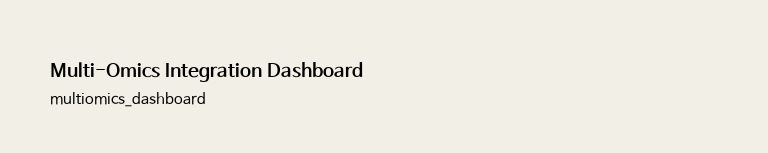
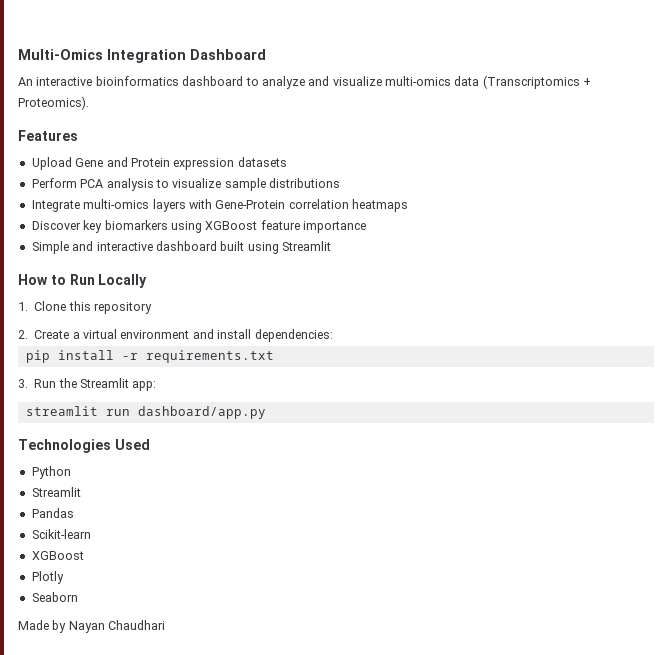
- multiomics_dashboard
+ An interactive bioinformatics dashboard to analyze and visualize multi-omics data (Transcriptomics + Proteomics).
+ Features
+ Upload Gene and Protein expression datasets
+ Perform PCA analysis to visualize sample distributions
+ Integrate multi-omics layers with Gene-Protein correlation heatmaps
+ Discover key biomarkers using XGBoost feature importance
+ Simple and interactive dashboard built using Streamlit
+ How to Run Locally
+ 1. Clone this repository
+ 2. Create a virtual environment and install dependencies:
+ pip install -r requirements.txt
+ 3. Run the Streamlit app:
+ streamlit run dashboard/app.py
+ Technologies Used
+ Python
+ Streamlit
+ Pandas
+ Scikit-learn
+ XGBoost
+ Plotly
+ Seaborn
+ Made by Nayan Chaudhari

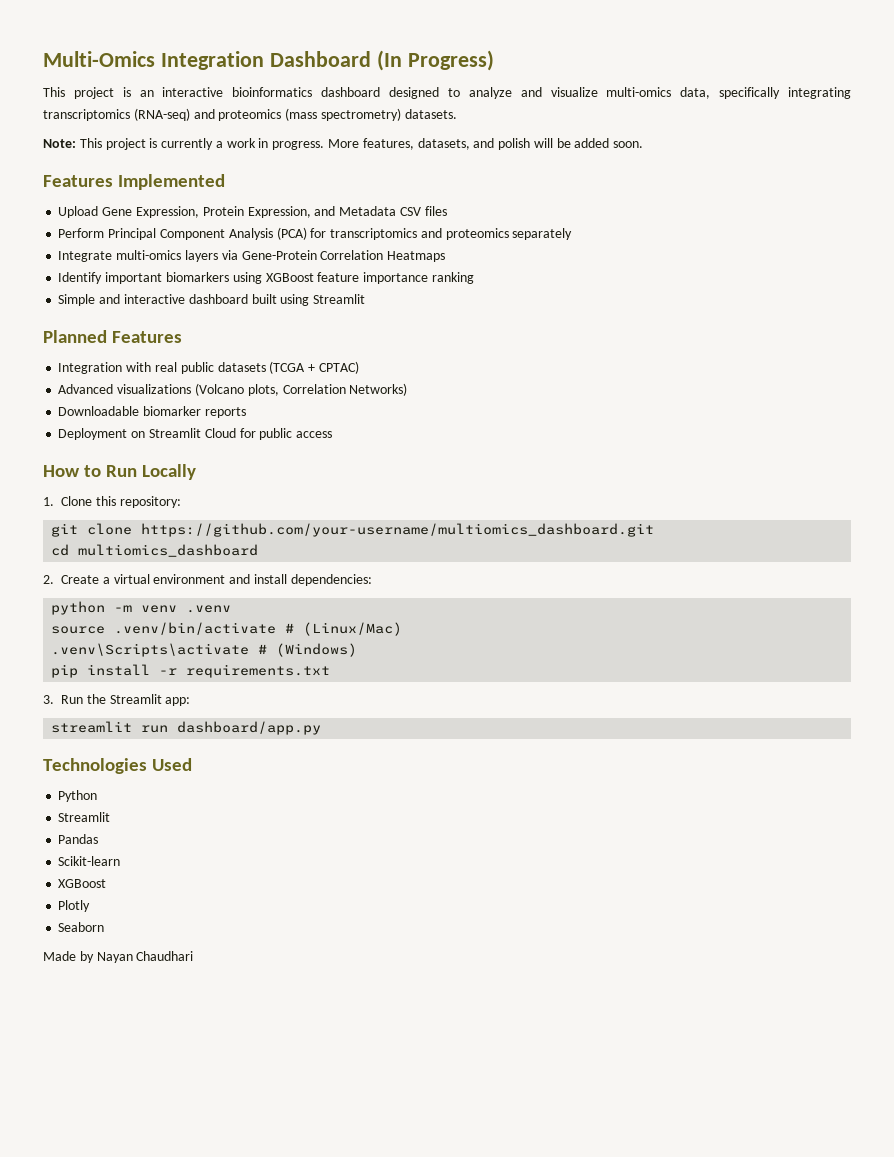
- Multi-Omics Integration Dashboard
- An interactive bioinformatics dashboard to analyze and visualize multi-omics data (Transcriptomics + Proteomics).
- Features
+ Multi-Omics Integration Dashboard (In Progress)
+ This project is an interactive bioinformatics dashboard designed to analyze and visualize multi-omics data, specifically integrating transcriptomics (RNA-seq) and proteomics (mass spectrometry) datasets.
+ Note: This project is currently a work in progress. More features, datasets, and polish will be added soon.
+ Features Implemented
- Upload Gene and Protein expression datasets
- Perform PCA analysis to visualize sample distributions
- Integrate multi-omics layers with Gene-Protein correlation heatmaps
- Discover key biomarkers using XGBoost feature importance
+ Upload Gene Expression, Protein Expression, and Metadata CSV files
+ Perform Principal Component Analysis (PCA) for transcriptomics and proteomics separately
+ Integrate multi-omics layers via Gene-Protein Correlation Heatmaps
+ Identify important biomarkers using XGBoost feature importance ranking
+ Planned Features
+ Integration with real public datasets (TCGA + CPTAC)
+ Advanced visualizations (Volcano plots, Correlation Networks)
+ Downloadable biomarker reports
+ Deployment on Streamlit Cloud for public access
- 1. Clone this repository
+ 1. Clone this repository:
+ git clone https://github.com/your-username/multiomics_dashboard.git
+ cd multiomics_dashboard
+ python -m venv .venv
+ source .venv/bin/activate # (Linux/Mac)
+ .venv\Scripts\activate # (Windows)

